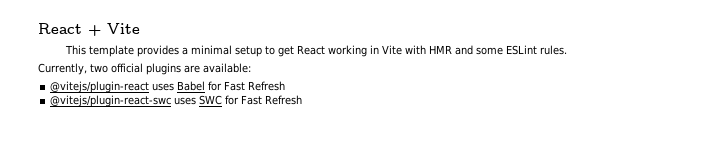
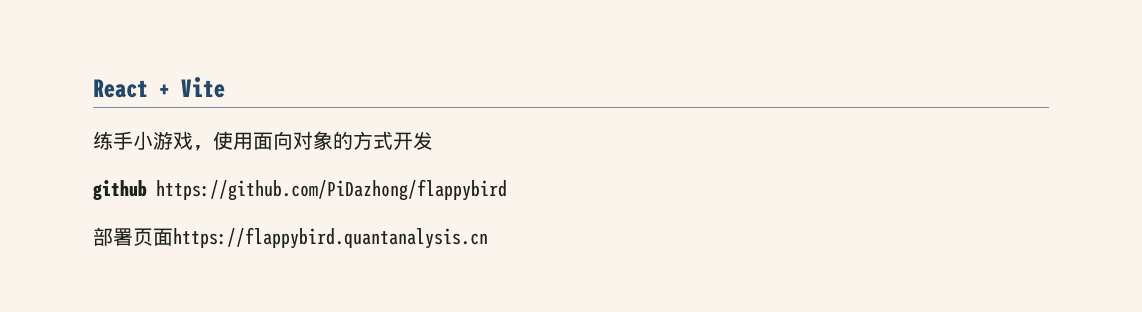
- This template provides a minimal setup to get React working in Vite with HMR and some ESLint rules.
- Currently, two official plugins are available:
- @vitejs/plugin-react uses Babel for Fast Refresh
- @vitejs/plugin-react-swc uses SWC for Fast Refresh
+ 练手小游戏，使用面向对象的方式开发
+ github https://github.com/PiDazhong/flappybird
+ 部署页面https://flappybird.quantanalysis.cn

